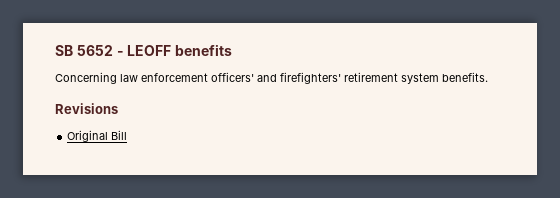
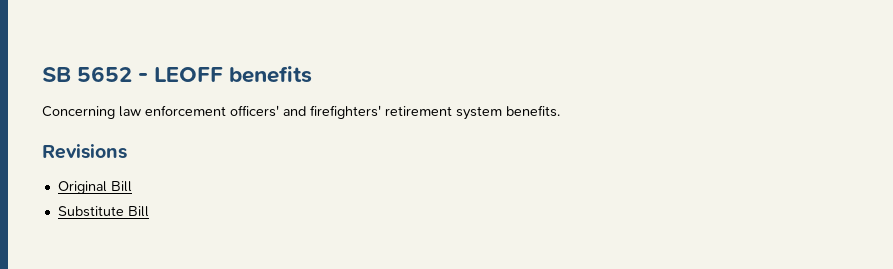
+ Substitute Bill

